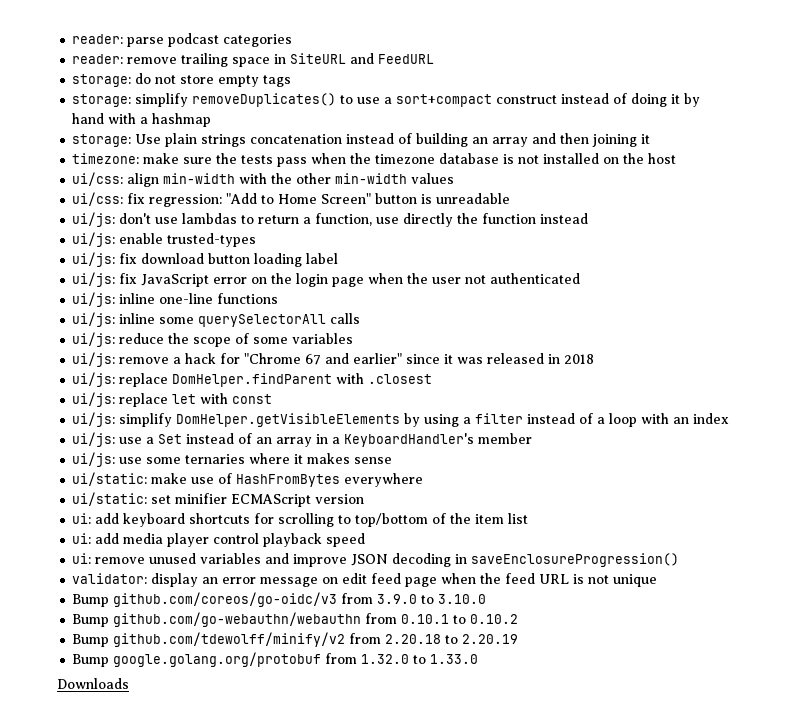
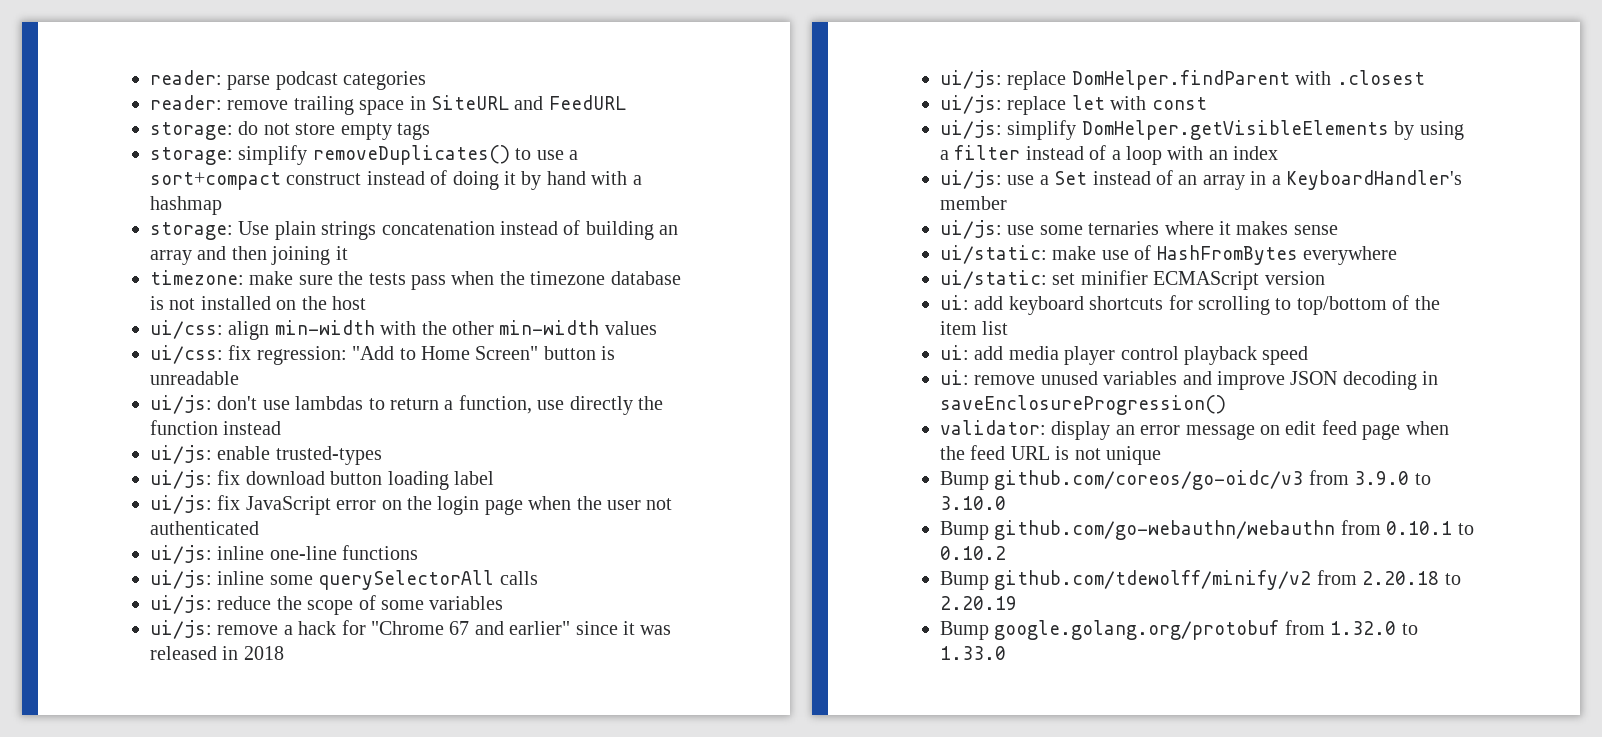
- Downloads

